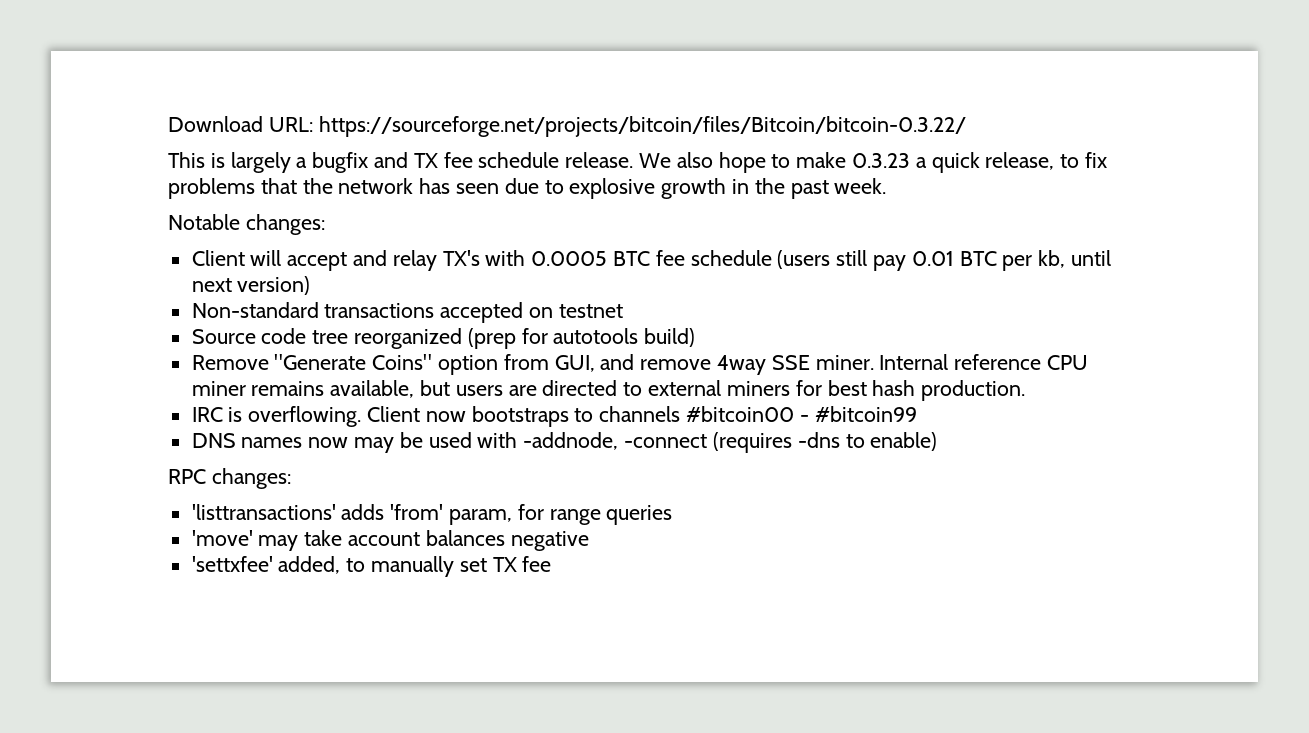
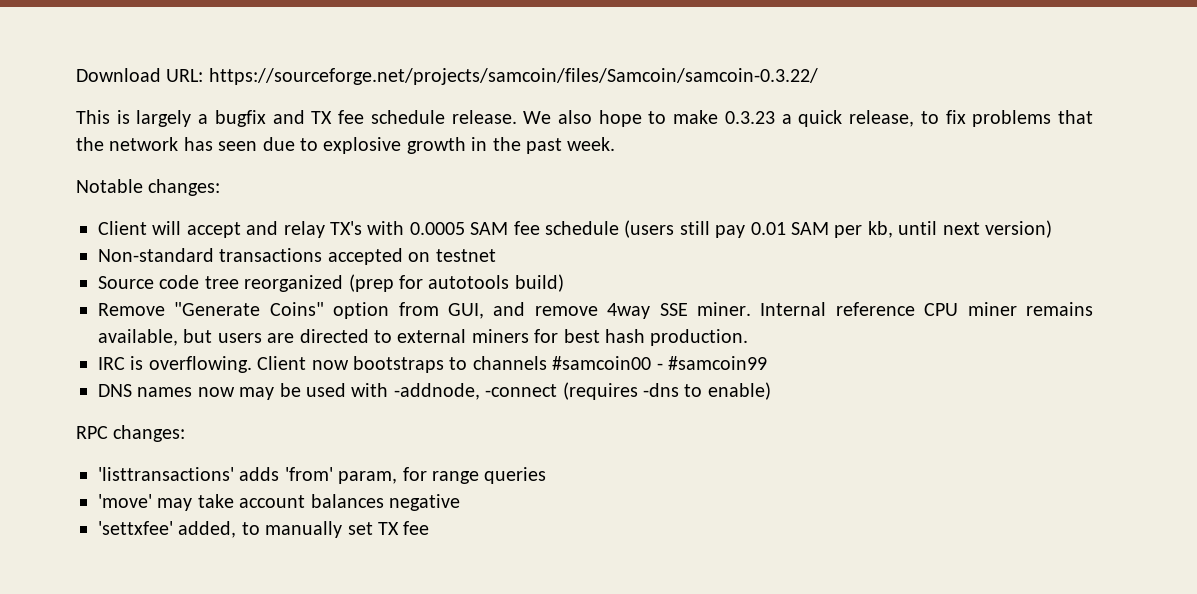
- Download URL: https://sourceforge.net/projects/bitcoin/files/Bitcoin/bitcoin-0.3.22/
+ Download URL: https://sourceforge.net/projects/samcoin/files/Samcoin/samcoin-0.3.22/
- Client will accept and relay TX's with 0.0005 BTC fee schedule (users still pay 0.01 BTC per kb, until next version)
+ Client will accept and relay TX's with 0.0005 SAM fee schedule (users still pay 0.01 SAM per kb, until next version)
- Client now bootstraps to channels #bitcoin00 - #bitcoin99
+ Client now bootstraps to channels #samcoin00 - #samcoin99

